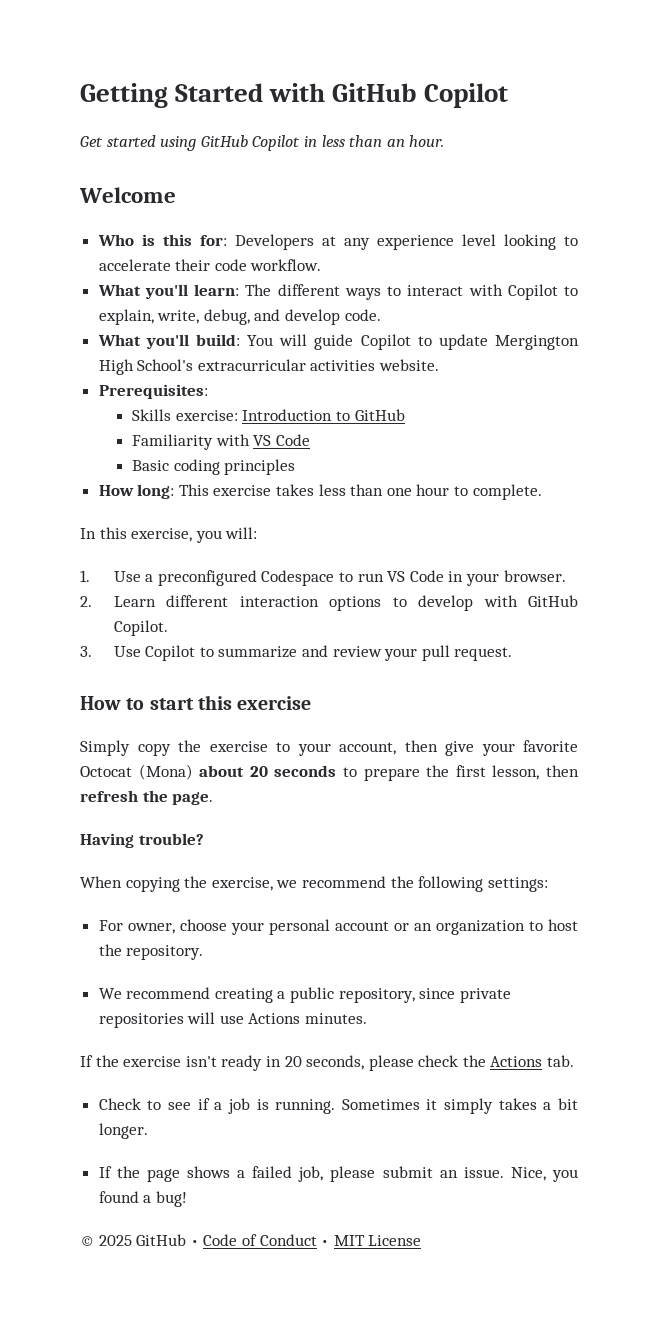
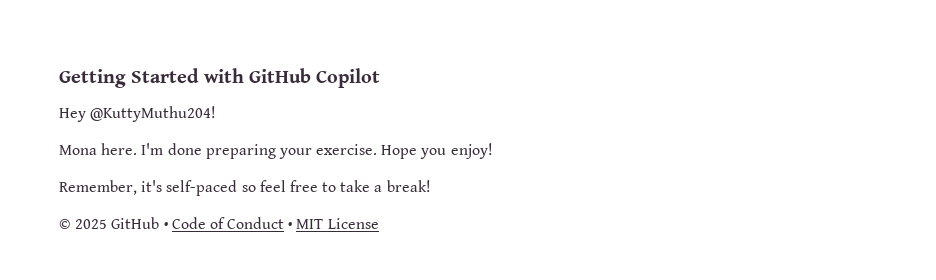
- Get started using GitHub Copilot in less than an hour.
- Welcome
- Who is this for: Developers at any experience level looking to accelerate their code workflow.
- What you'll learn: The different ways to interact with Copilot to explain, write, debug, and develop code.
- What you'll build: You will guide Copilot to update Mergington High School's extracurricular activities website.
- Prerequisites:
- Skills exercise: Introduction to GitHub
- Familiarity with VS Code
- Basic coding principles
- How long: This exercise takes less than one hour to complete.
- In this exercise, you will:
- 1. Use a preconfigured Codespace to run VS Code in your browser.
- 2. Learn different interaction options to develop with GitHub Copilot.
- 3. Use Copilot to summarize and review your pull request.
- How to start this exercise
- Simply copy the exercise to your account, then give your favorite Octocat (Mona) about 20 seconds to prepare the first lesson, then refresh the page.
- Having trouble?
- When copying the exercise, we recommend the following settings:
- For owner, choose your personal account or an organization to host the repository.
- We recommend creating a public repository, since private repositories will use Actions minutes.
- If the exercise isn't ready in 20 seconds, please check the Actions tab.
- Check to see if a job is running. Sometimes it simply takes a bit longer.
- If the page shows a failed job, please submit an issue. Nice, you found a bug!
+ Hey @KuttyMuthu204!
+ Mona here. I'm done preparing your exercise. Hope you enjoy!
+ Remember, it's self-paced so feel free to take a break!

